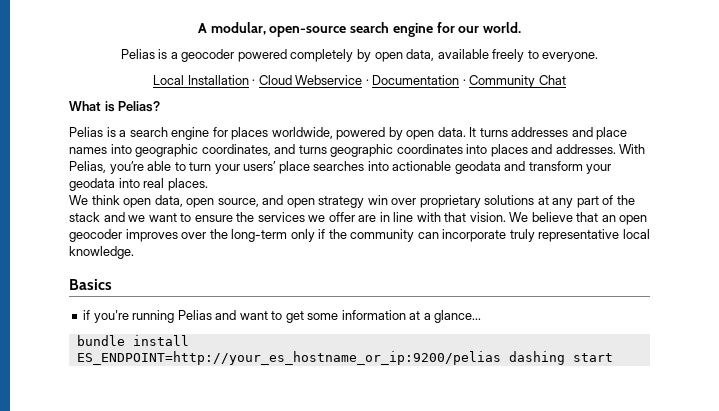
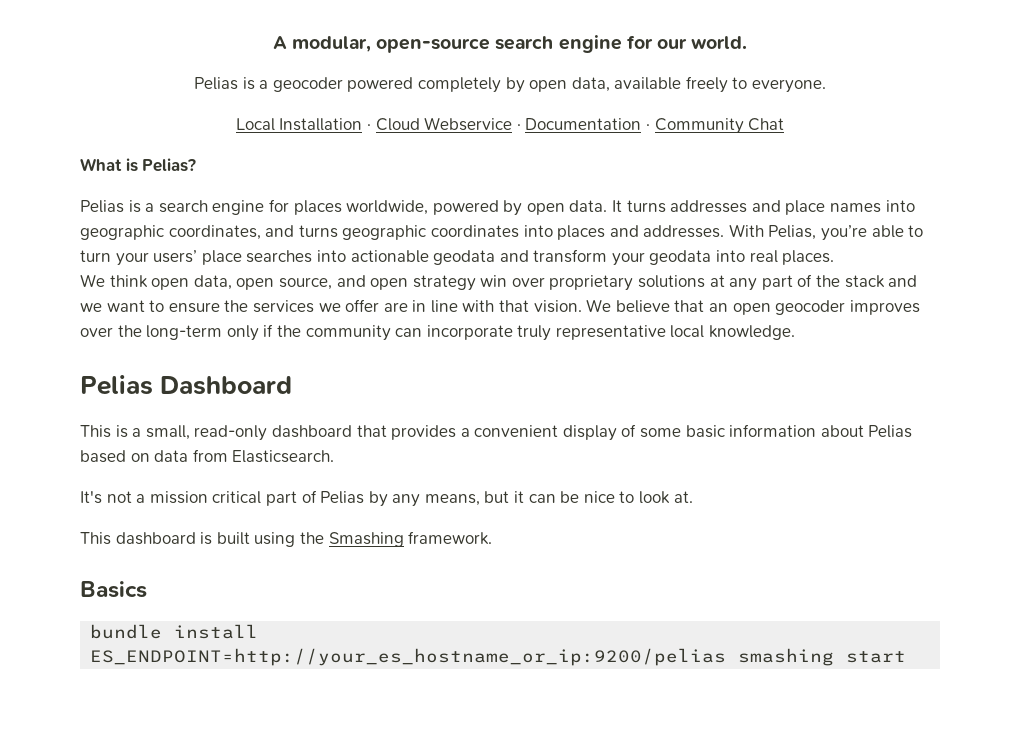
+ Pelias Dashboard
+ This is a small, read-only dashboard that provides a convenient display of some basic information about Pelias based on data from Elasticsearch.
+ It's not a mission critical part of Pelias by any means, but it can be nice to look at.
+ This dashboard is built using the Smashing framework.
  Basics
- if you're running Pelias and want to get some information at a glance...
- ES_ENDPOINT=http://your_es_hostname_or_ip:9200/pelias dashing start
+ ES_ENDPOINT=http://your_es_hostname_or_ip:9200/pelias smashing start

